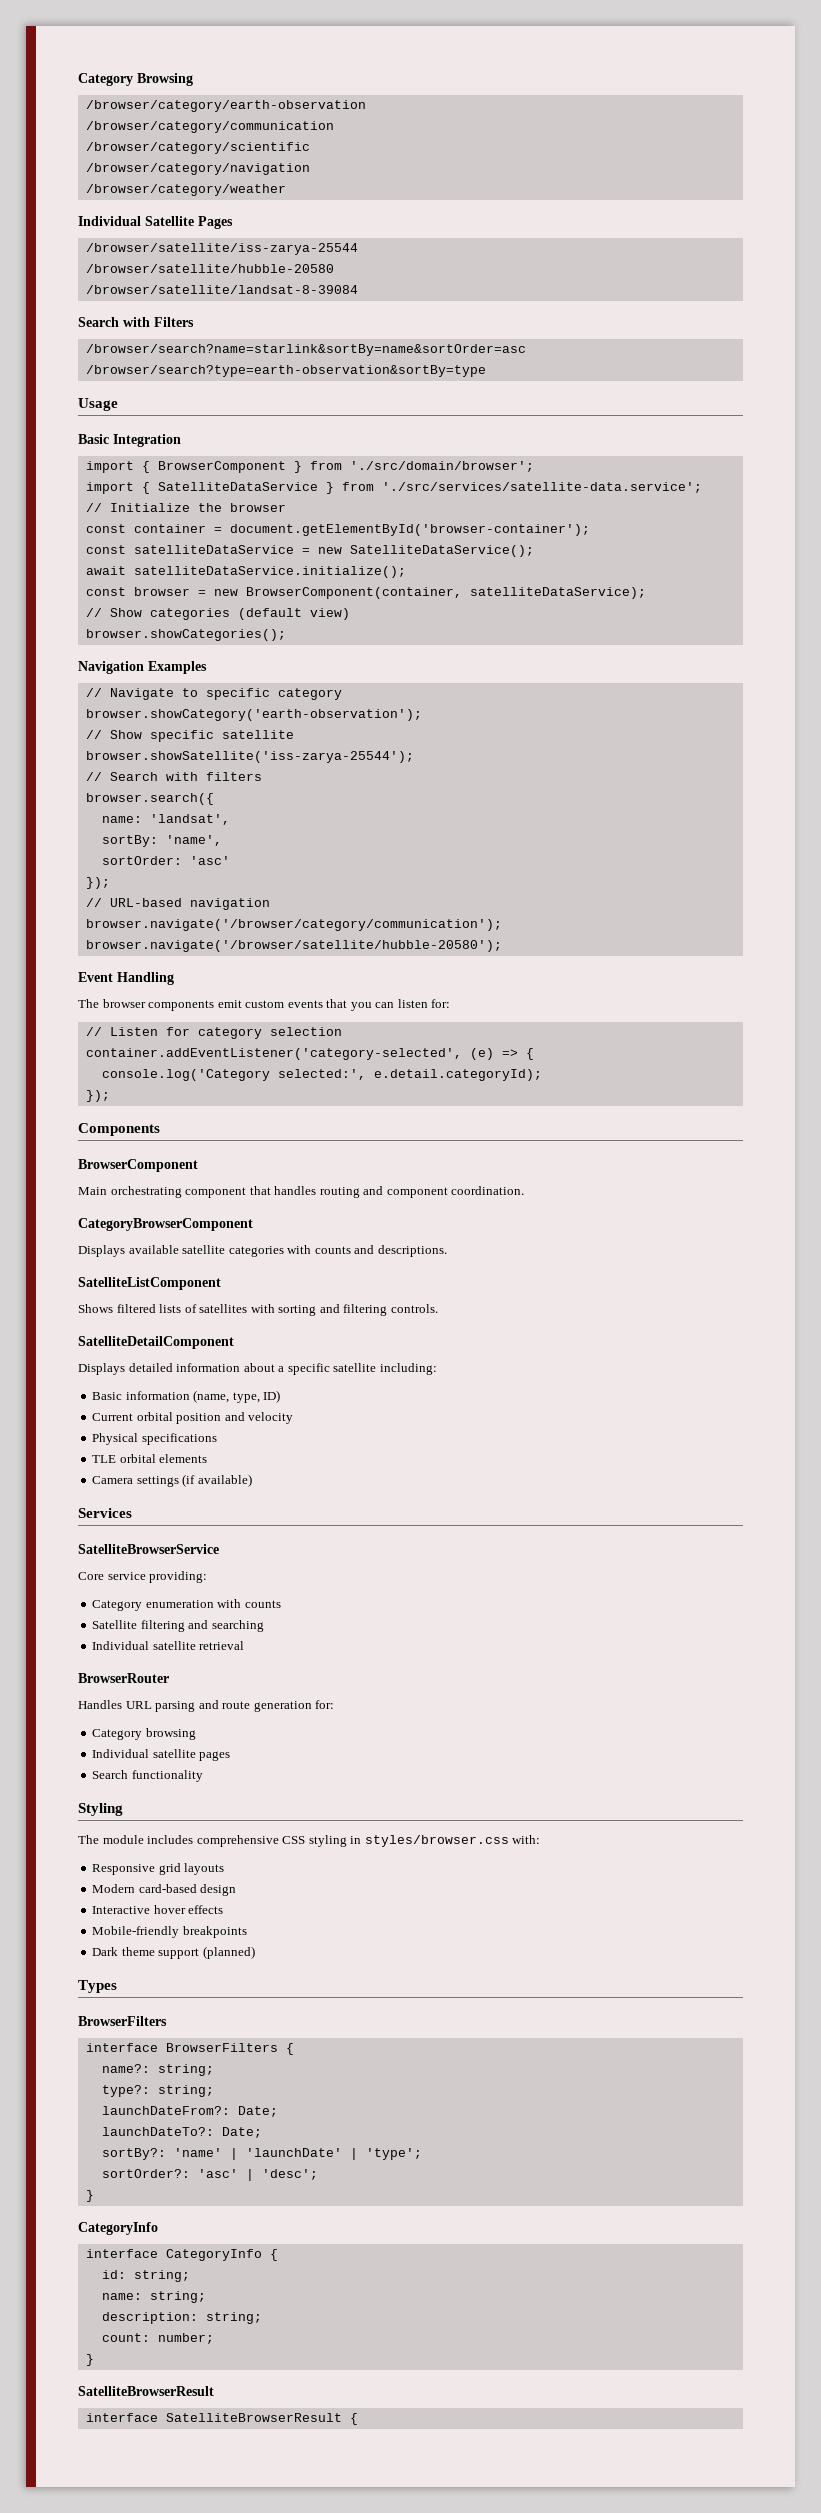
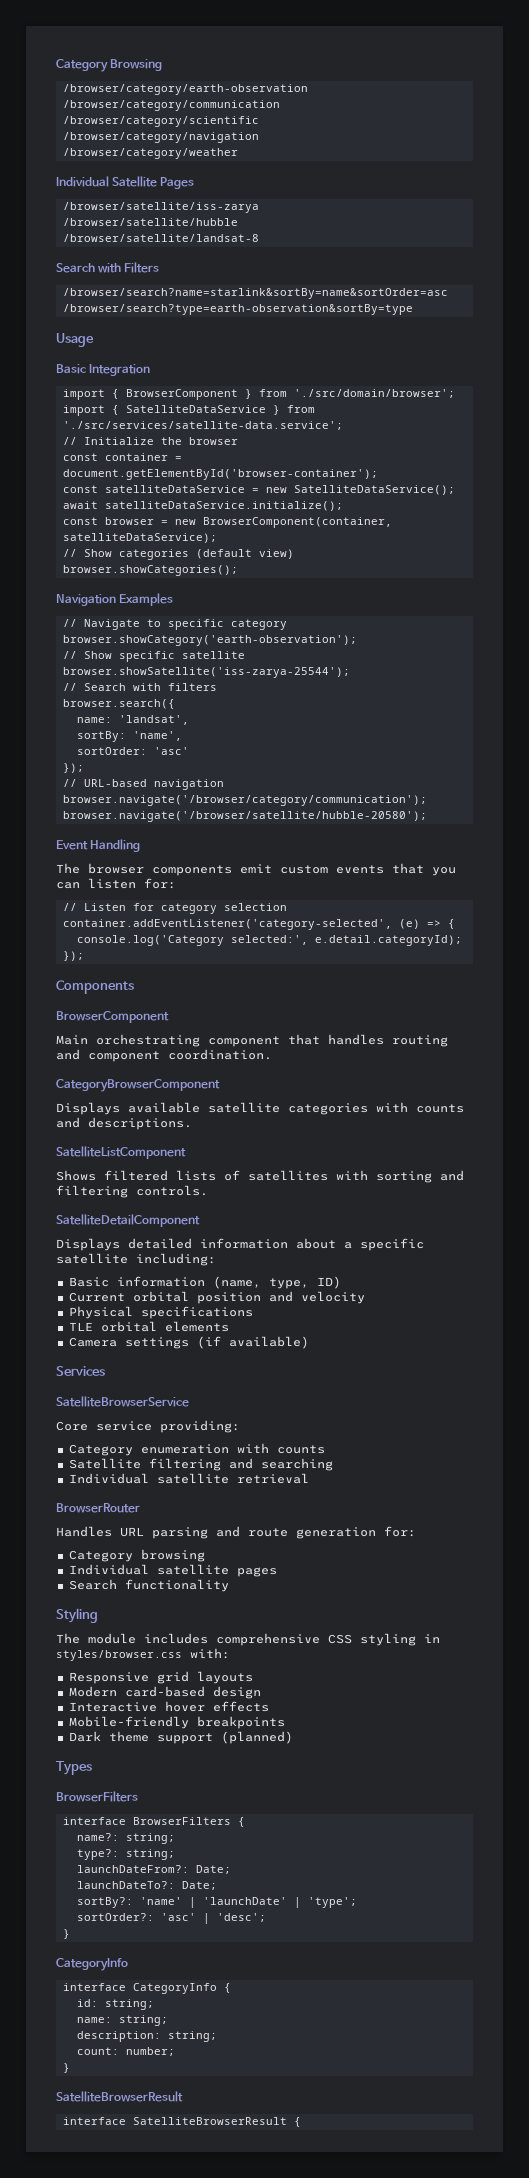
- /browser/satellite/iss-zarya-25544
- /browser/satellite/hubble-20580
- /browser/satellite/landsat-8-39084
+ /browser/satellite/iss-zarya
+ /browser/satellite/hubble
+ /browser/satellite/landsat-8

